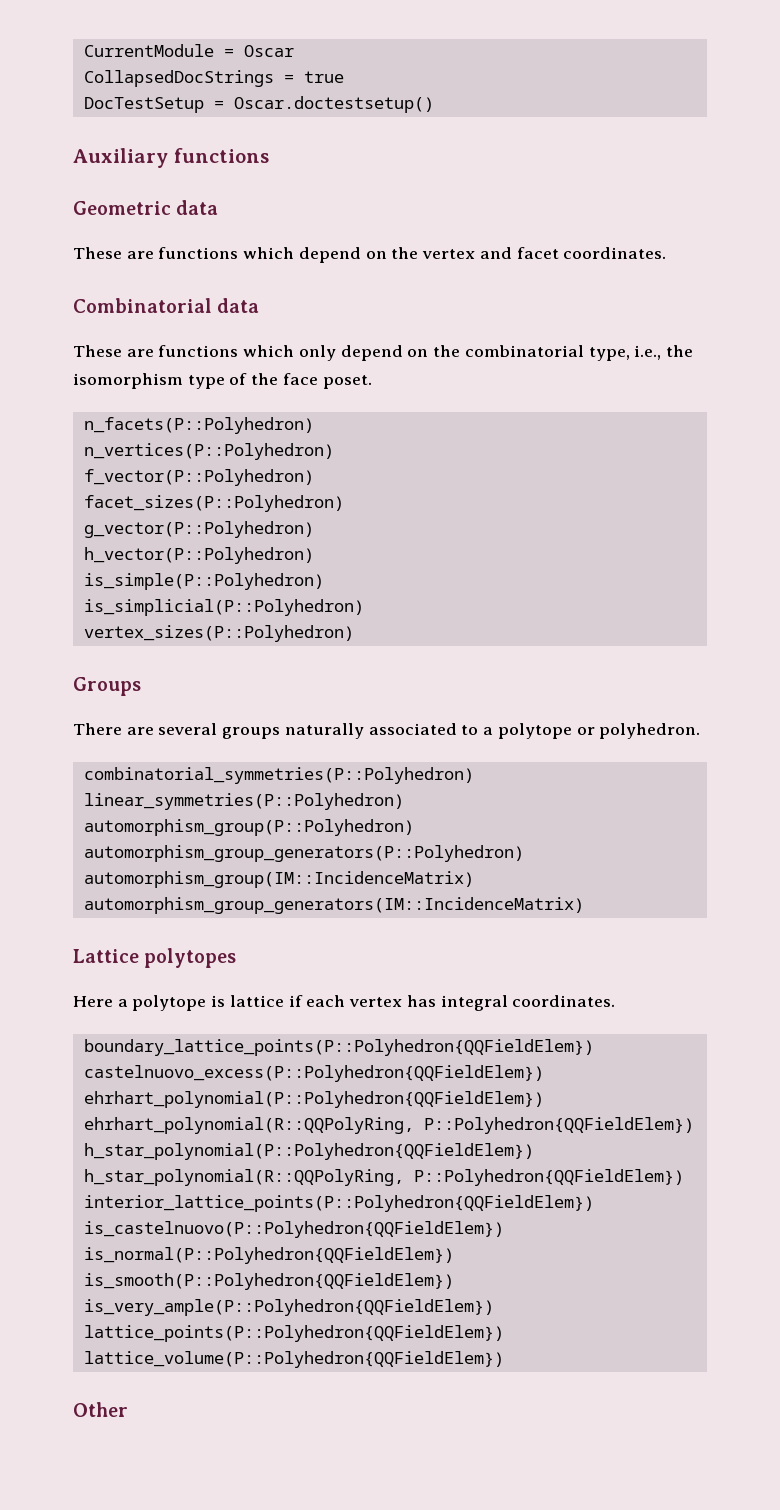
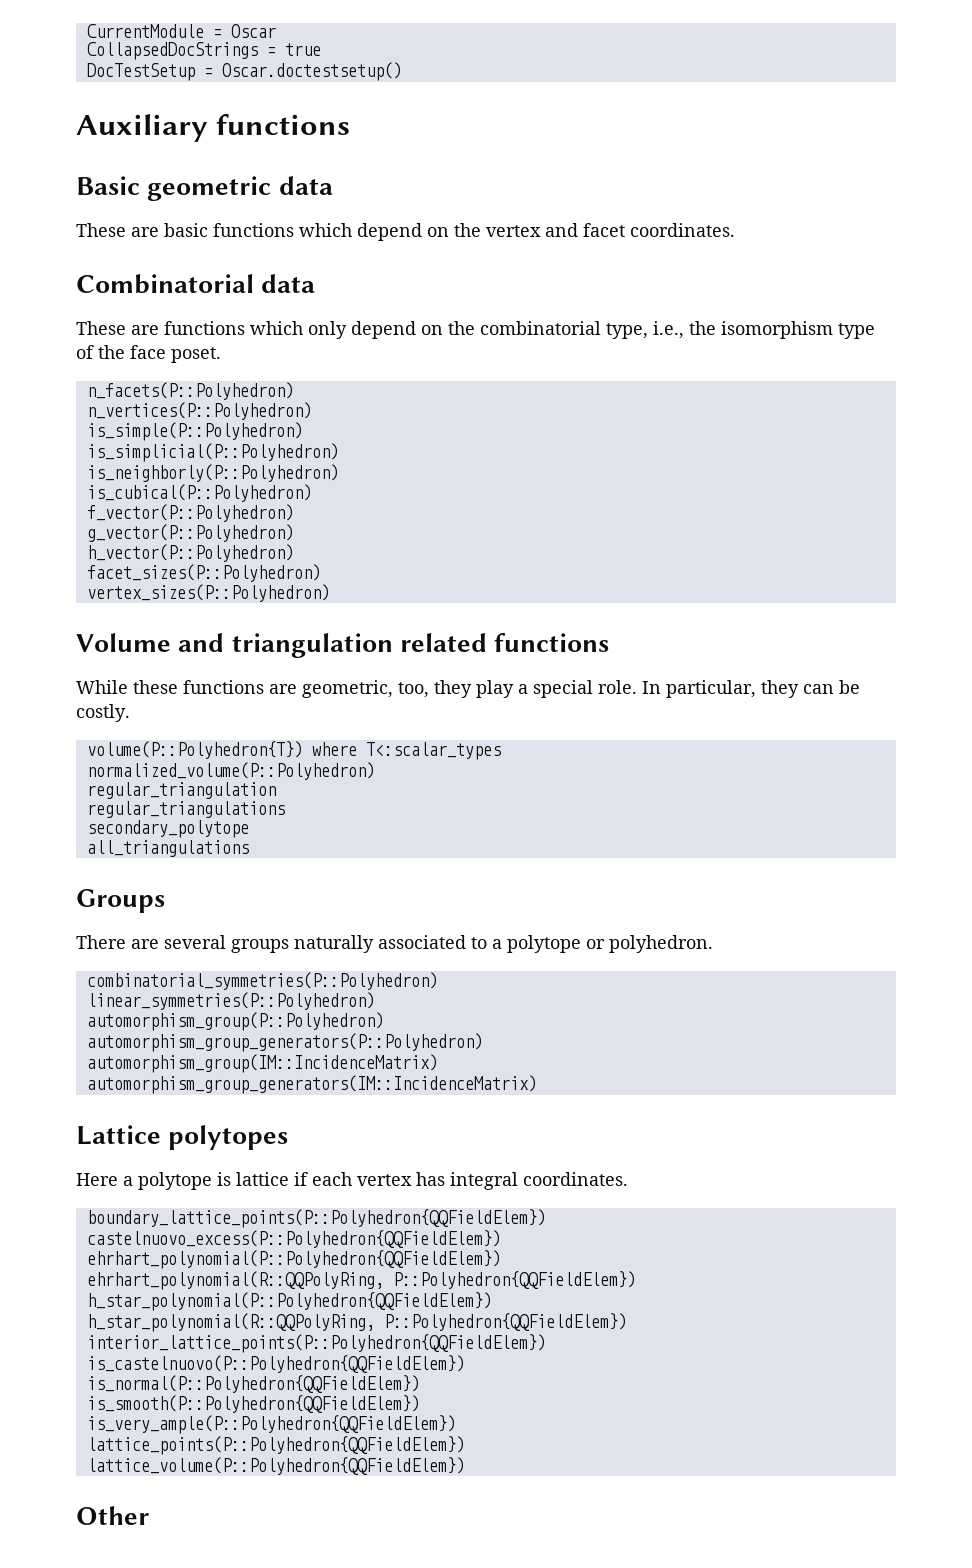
- Geometric data
- These are functions which depend on the vertex and facet coordinates.
+ Basic geometric data
+ These are basic functions which depend on the vertex and facet coordinates.
+ is_simple(P::Polyhedron)
+ is_simplicial(P::Polyhedron)
+ is_neighborly(P::Polyhedron)
+ is_cubical(P::Polyhedron)
- facet_sizes(P::Polyhedron)
- is_simple(P::Polyhedron)
- is_simplicial(P::Polyhedron)
+ facet_sizes(P::Polyhedron)
+ Volume and triangulation related functions
+ While these functions are geometric, too, they play a special role. In particular, they can be costly.
+ volume(P::Polyhedron{T}) where T<:scalar_types
+ normalized_volume(P::Polyhedron)
+ regular_triangulation
+ regular_triangulations
+ secondary_polytope
+ all_triangulations

